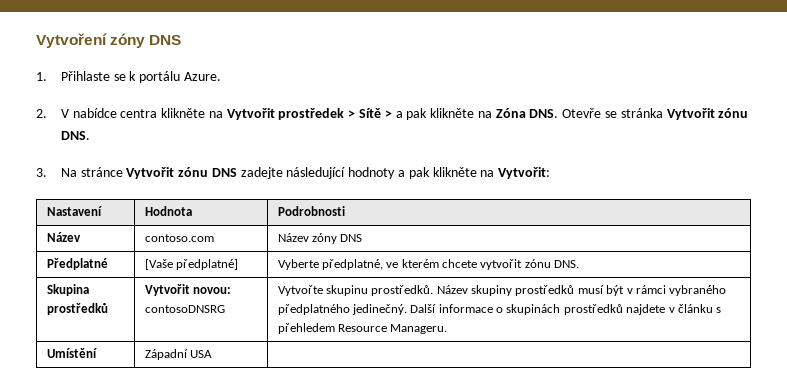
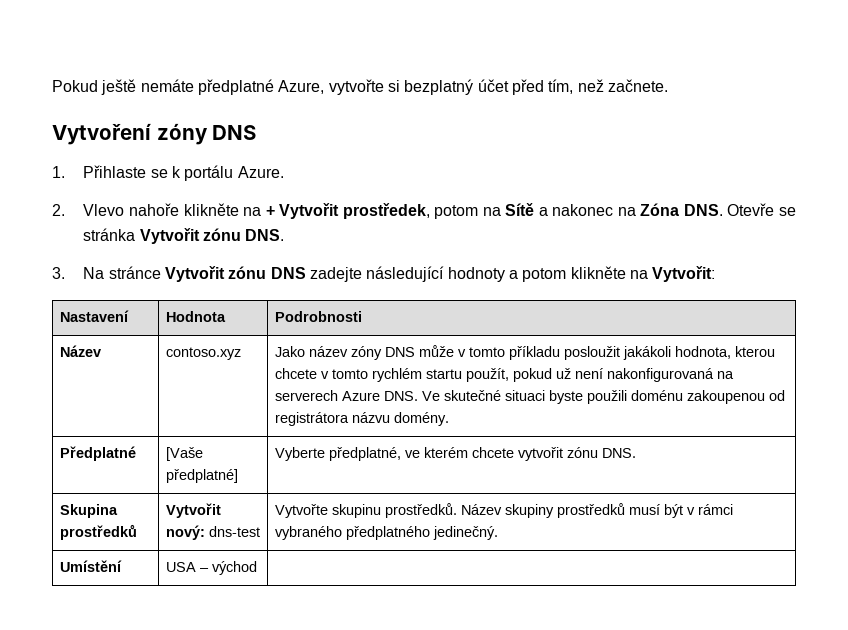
+ Pokud ještě nemáte předplatné Azure, vytvořte si bezplatný účet před tím, než začnete.
- 2. V nabídce centra klikněte na Vytvořit prostředek > Sítě > a pak klikněte na Zóna DNS. Otevře se stránka Vytvořit zónu DNS.
+ 2. Vlevo nahoře klikněte na + Vytvořit prostředek, potom na Sítě a nakonec na Zóna DNS. Otevře se stránka Vytvořit zónu DNS.
- 3. Na stránce Vytvořit zónu DNS zadejte následující hodnoty a pak klikněte na Vytvořit:
+ 3. Na stránce Vytvořit zónu DNS zadejte následující hodnoty a potom klikněte na Vytvořit:
- Název | contoso.com | Název zóny DNS
+ Název | contoso.xyz | Jako název zóny DNS může v tomto příkladu posloužit jakákoli hodnota, kterou chcete v tomto rychlém startu použít, pokud už není nakonfigurovaná na serverech Azure DNS. Ve skutečné situaci byste použili doménu zakoupenou od registrátora názvu domény.
- Skupina prostředků | Vytvořit novou: contosoDNSRG | Vytvořte skupinu prostředků. Název skupiny prostředků musí být v rámci vybraného předplatného jedinečný. Další informace o skupinách prostředků najdete v článku s přehledem Resource Manageru.
+ Skupina prostředků | Vytvořit nový: dns-test | Vytvořte skupinu prostředků. Název skupiny prostředků musí být v rámci vybraného předplatného jedinečný.
- Umístění | Západní USA |
+ Umístění | USA – východ |

